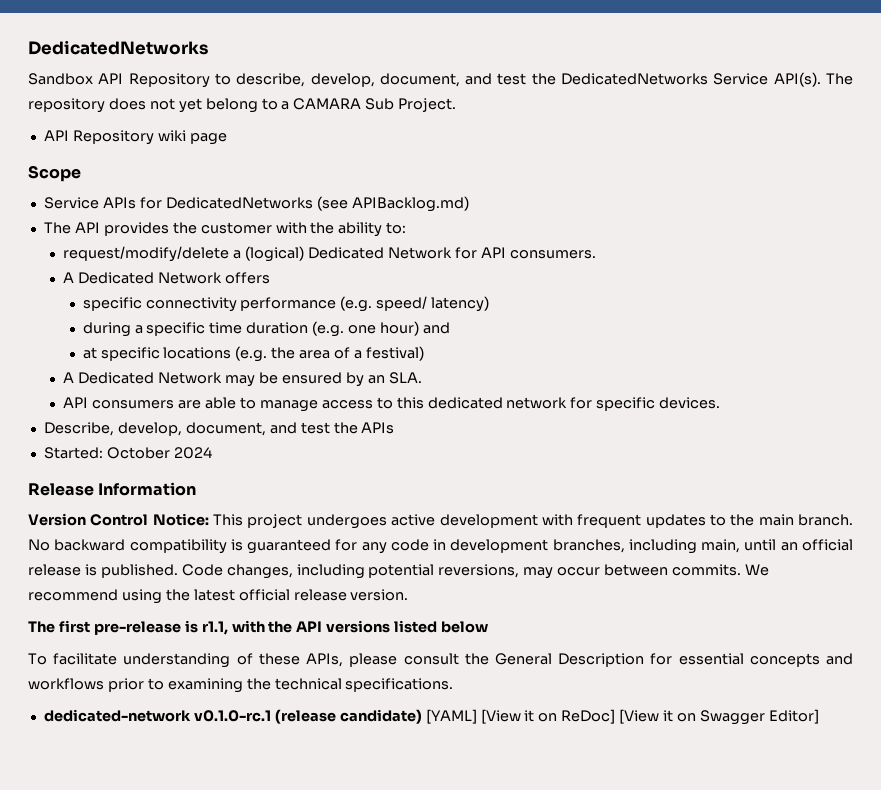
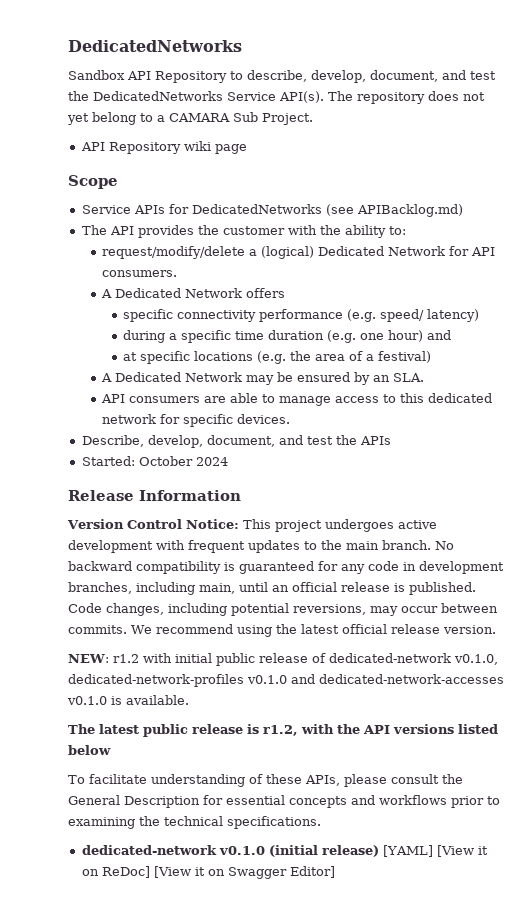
- The first pre-release is r1.1, with the API versions listed below
+ NEW: r1.2 with initial public release of dedicated-network v0.1.0, dedicated-network-profiles v0.1.0 and dedicated-network-accesses v0.1.0 is available.
+ The latest public release is r1.2, with the API versions listed below
- dedicated-network v0.1.0-rc.1 (release candidate) [YAML] [View it on ReDoc] [View it on Swagger Editor]
+ dedicated-network v0.1.0 (initial release) [YAML] [View it on ReDoc] [View it on Swagger Editor]

